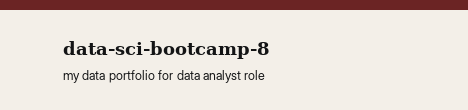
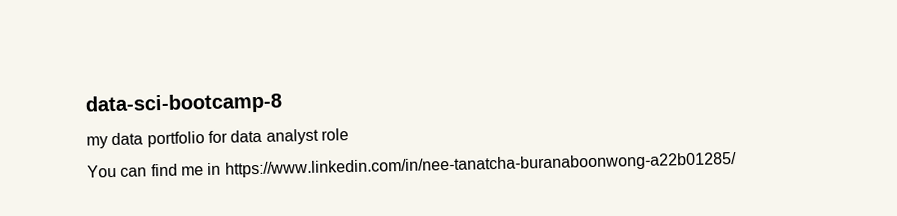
+ You can find me in https://www.linkedin.com/in/nee-tanatcha-buranaboonwong-a22b01285/

